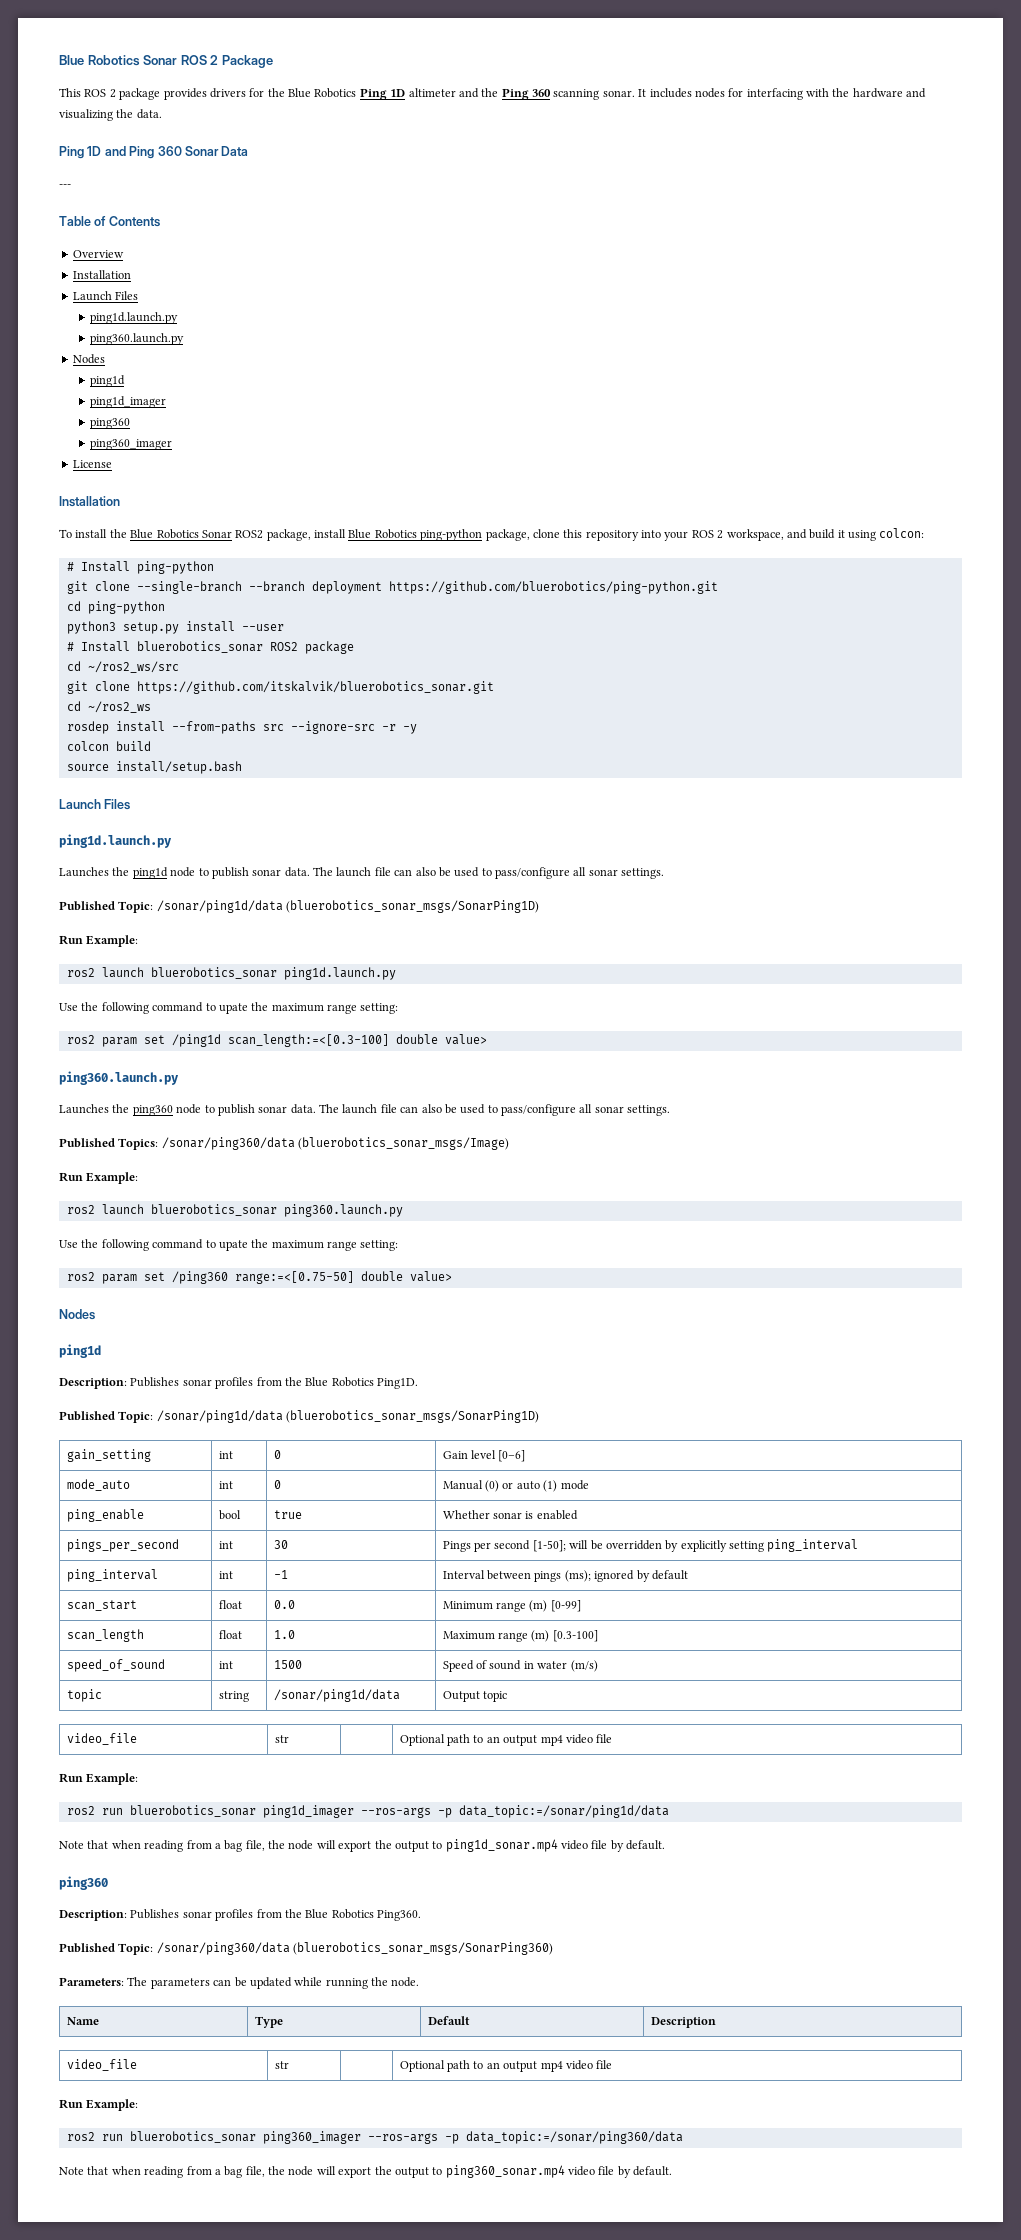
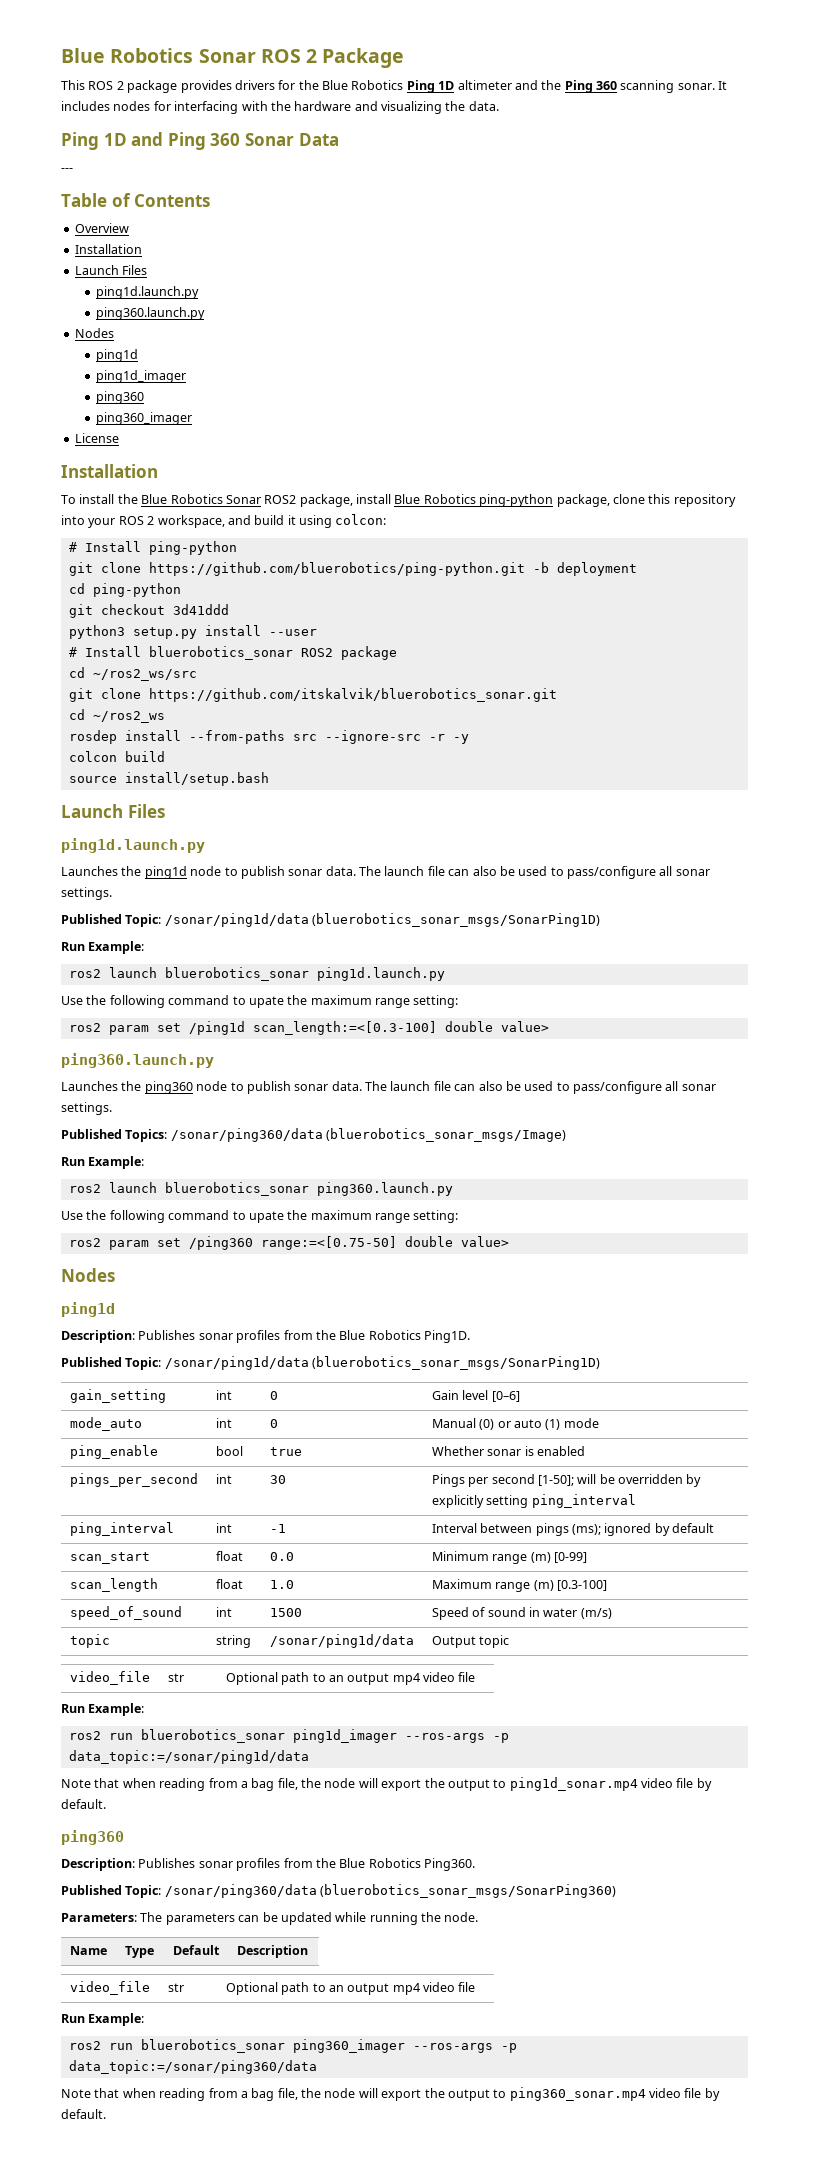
- git clone --single-branch --branch deployment https://github.com/bluerobotics/ping-python.git
+ git clone https://github.com/bluerobotics/ping-python.git -b deployment
+ git checkout 3d41ddd

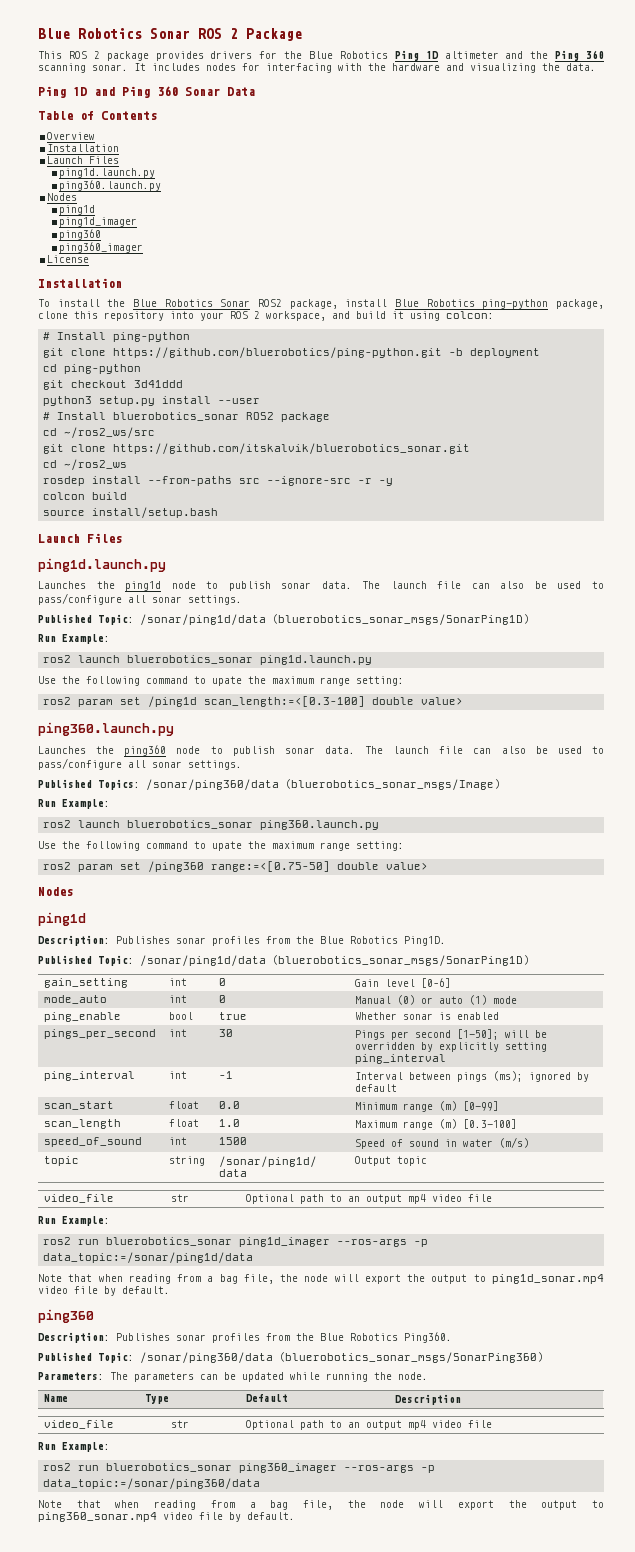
- ---

